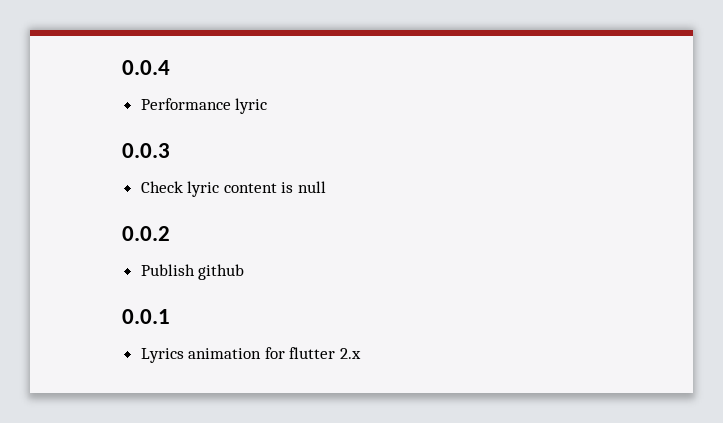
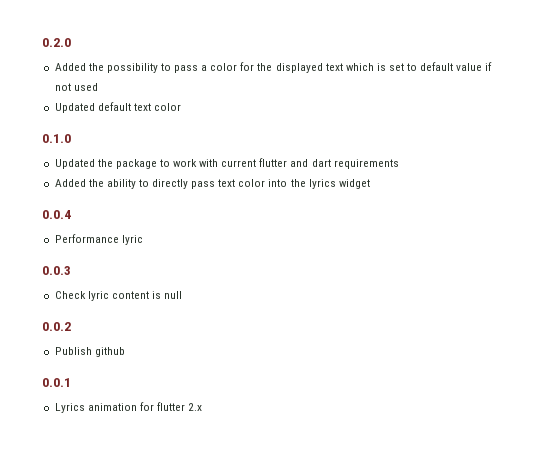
+ 0.2.0
+ Added the possibility to pass a color for the displayed text which is set to default value if not used
+ Updated default text color
+ 0.1.0
+ Updated the package to work with current flutter and dart requirements
+ Added the ability to directly pass text color into the lyrics widget

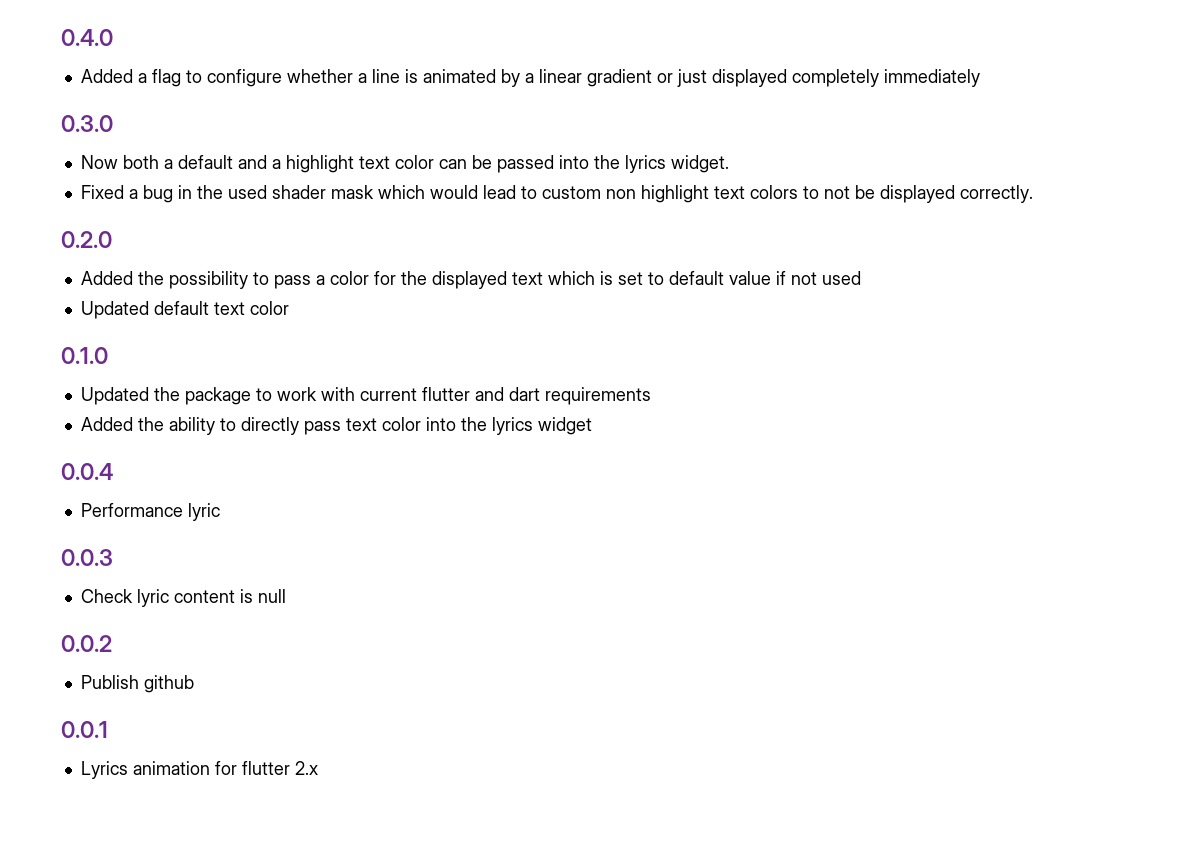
+ 0.4.0
+ Added a flag to configure whether a line is animated by a linear gradient or just displayed completely immediately
+ 0.3.0
+ Now both a default and a highlight text color can be passed into the lyrics widget.
+ Fixed a bug in the used shader mask which would lead to custom non highlight text colors to not be displayed correctly.

